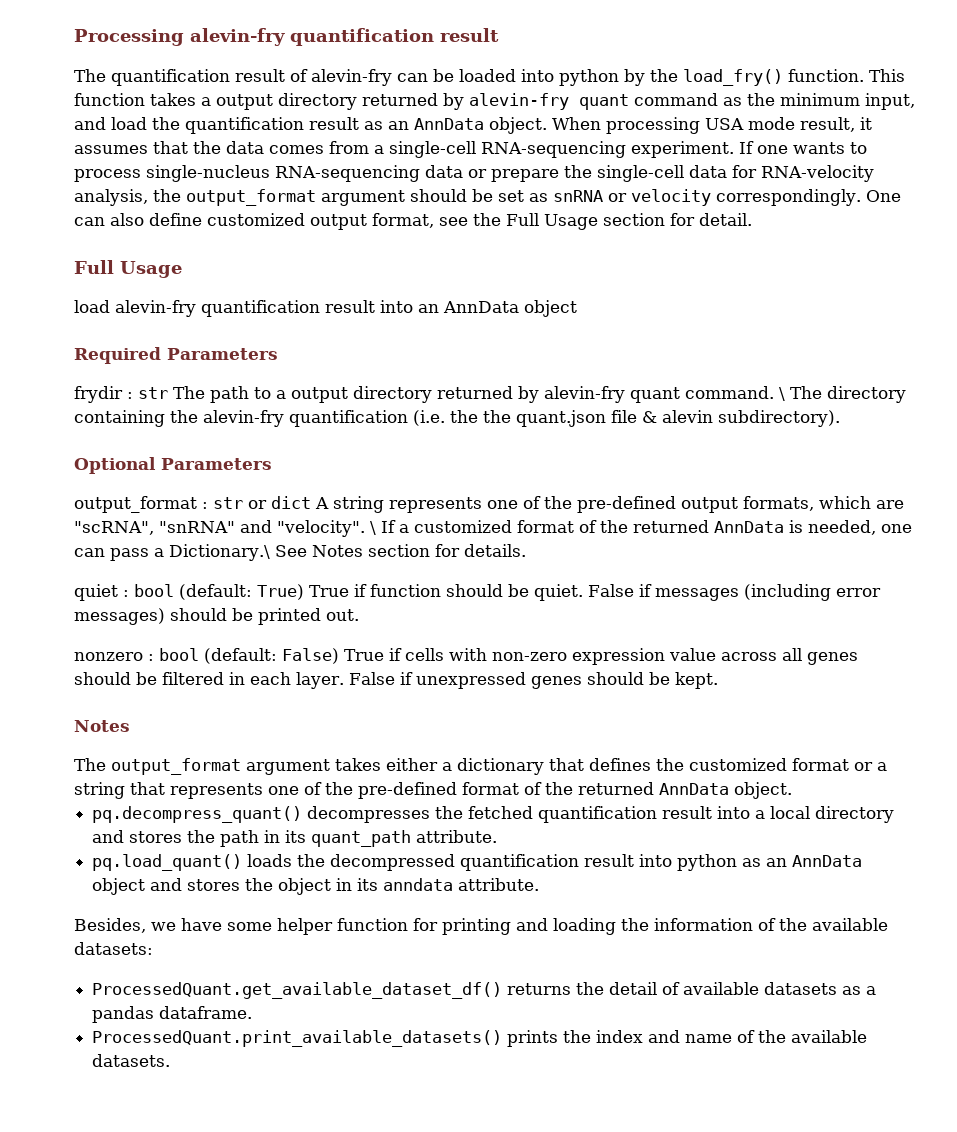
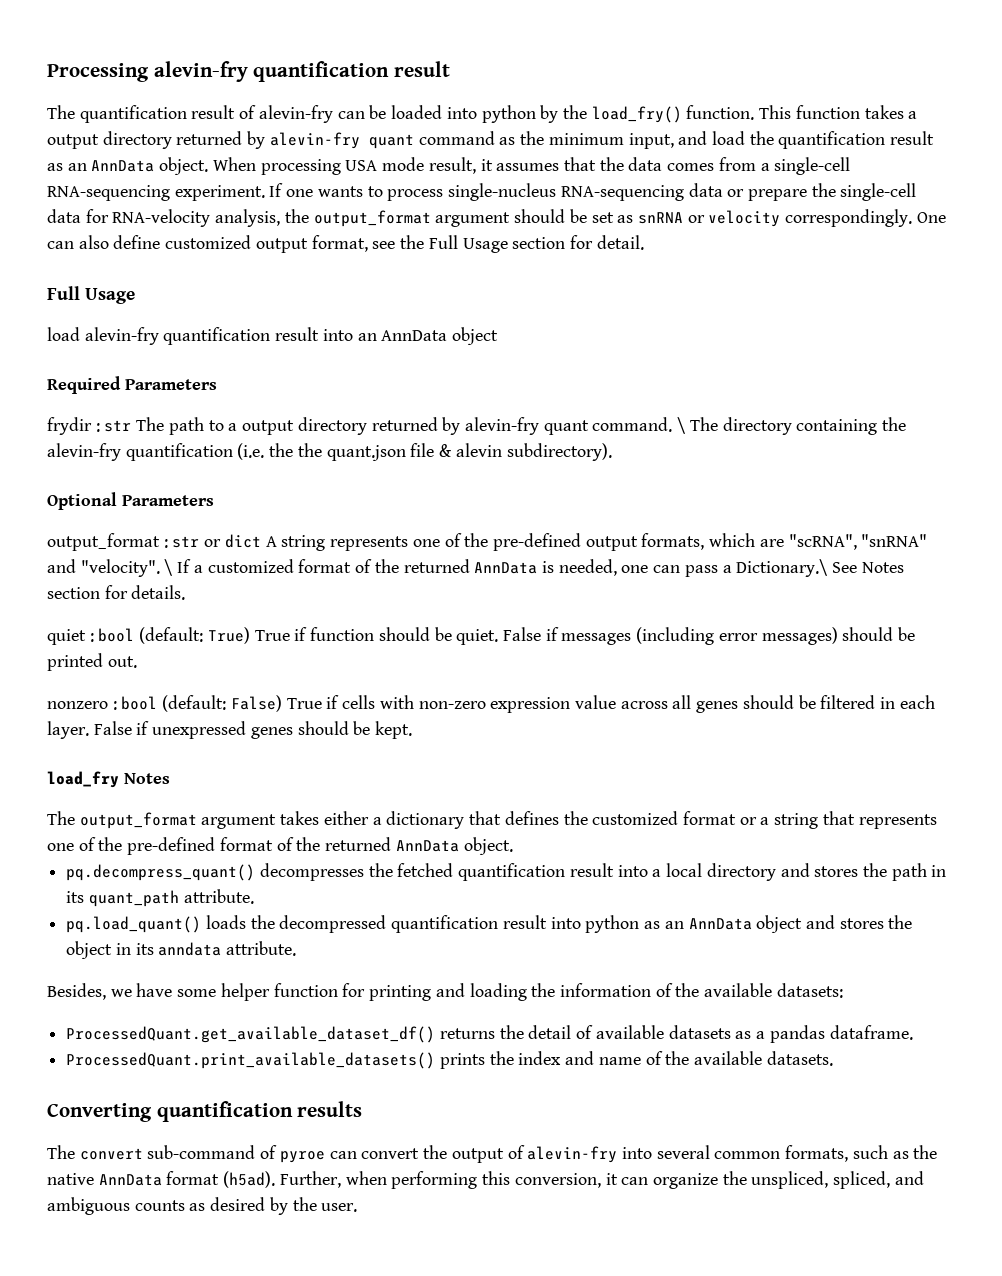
  False if unexpressed genes should be kept.
- Notes
+ load_fry Notes
+ Converting quantification results
+ The convert sub-command of pyroe can convert the output of alevin-fry into several common formats, such as the native AnnData format (h5ad). Further, when performing this conversion, it can organize the unspliced, spliced, and ambiguous counts as desired by the user.

